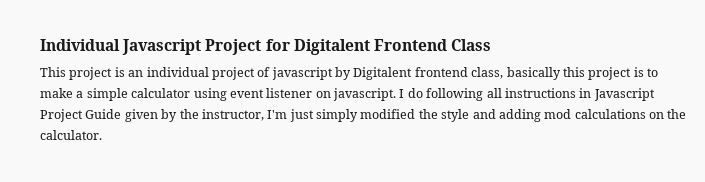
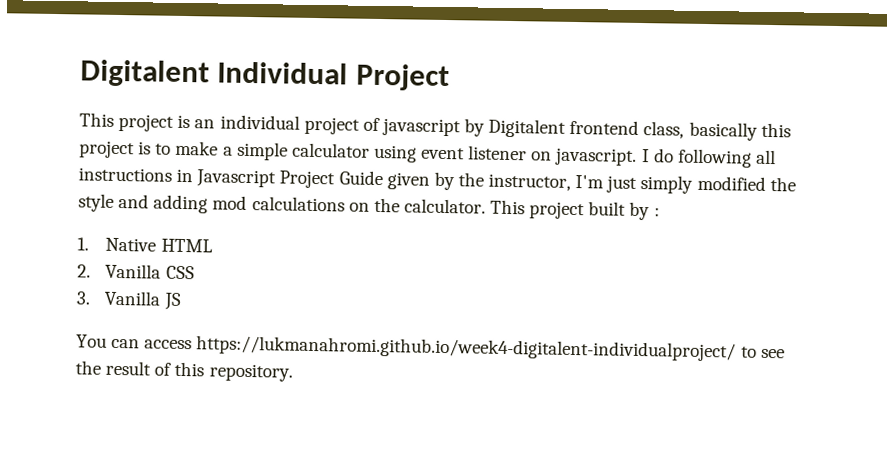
- Individual Javascript Project for Digitalent Frontend Class
+ Digitalent Individual Project
+ This project built by :
+ 1. Native HTML
+ 2. Vanilla CSS
+ 3. Vanilla JS
+ You can access https://lukmanahromi.github.io/week4-digitalent-individualproject/ to see the result of this repository.

